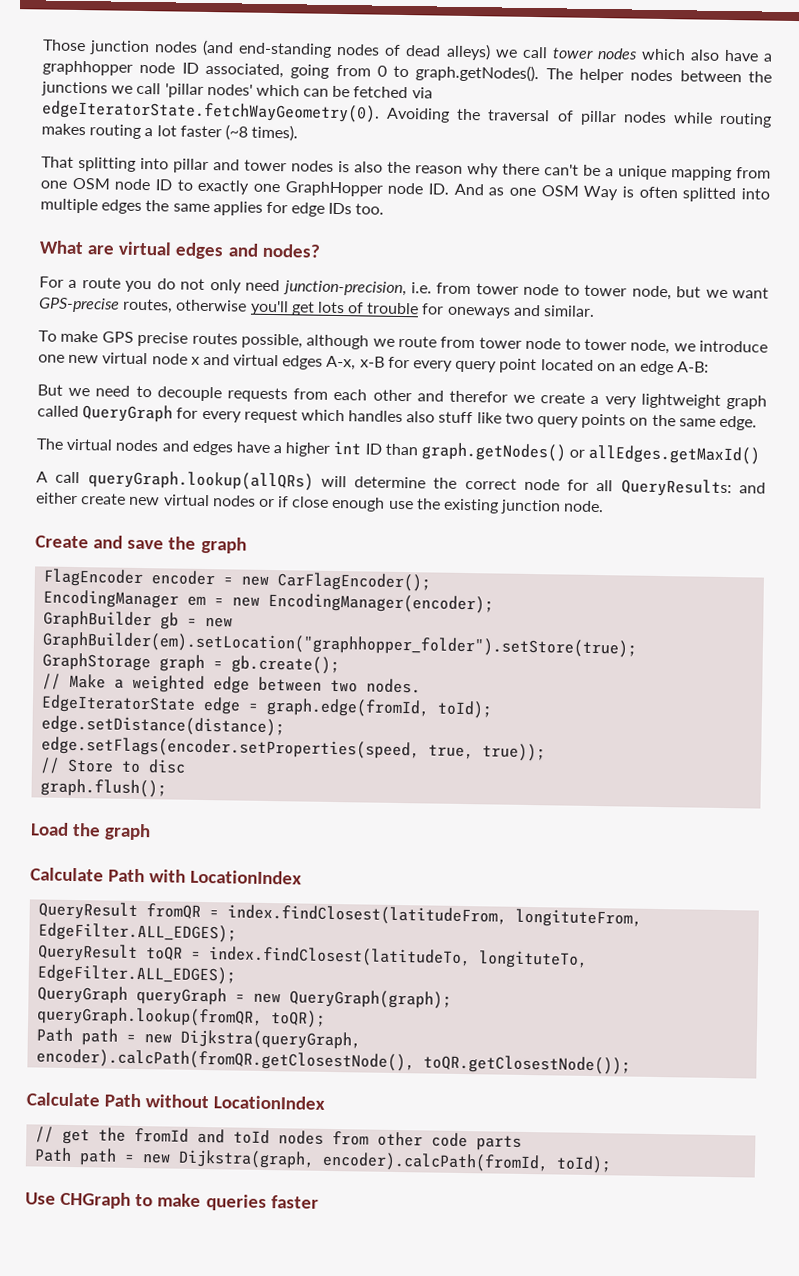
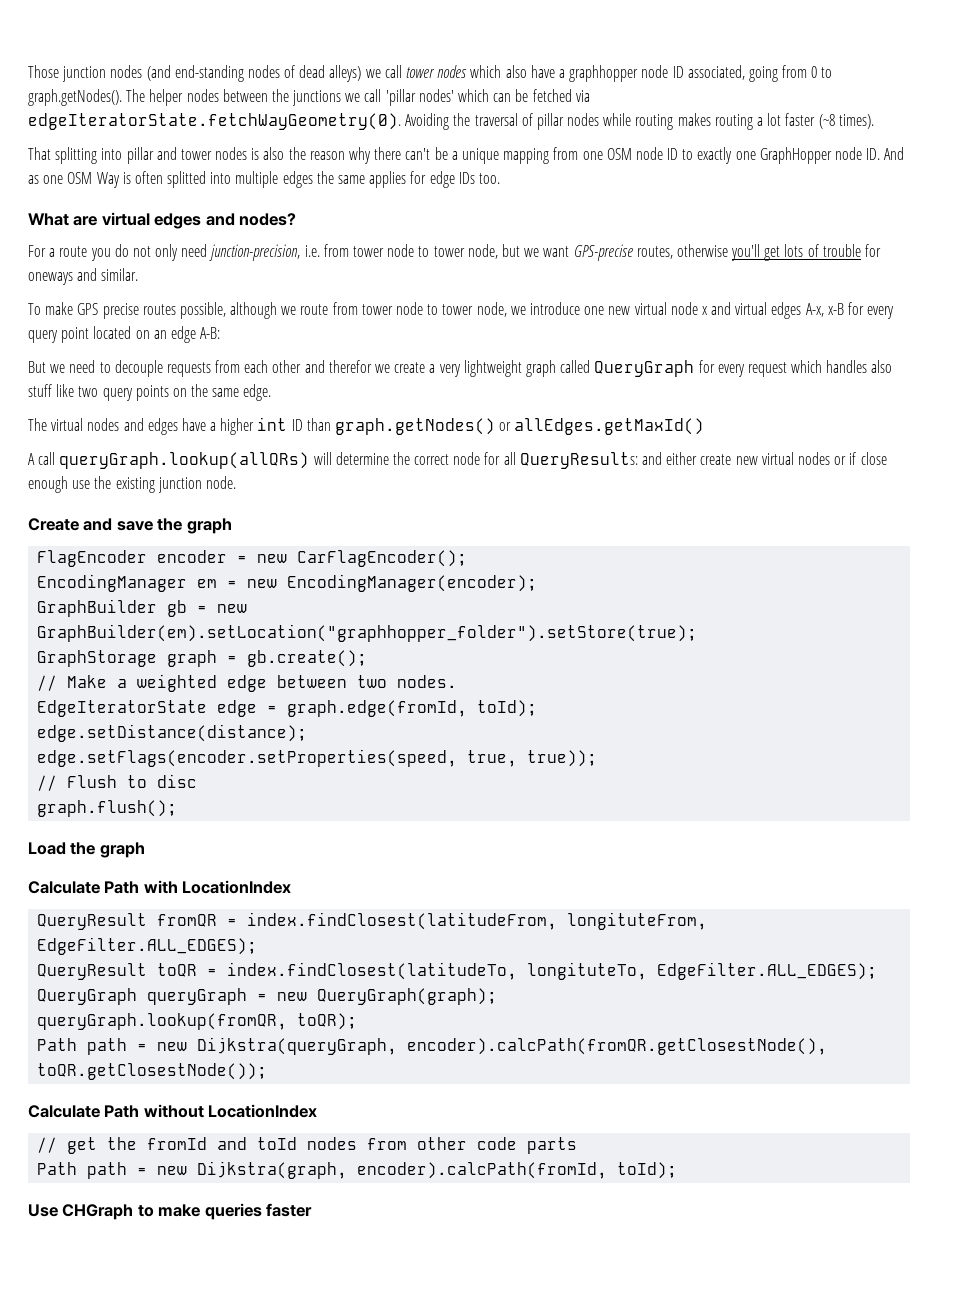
- // Store to disc
+ // Flush to disc

